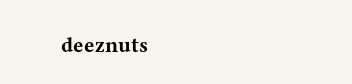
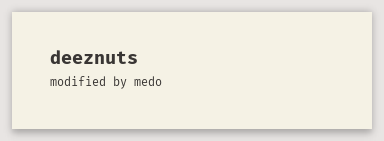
+ modified by medo

